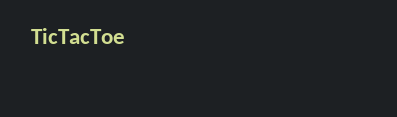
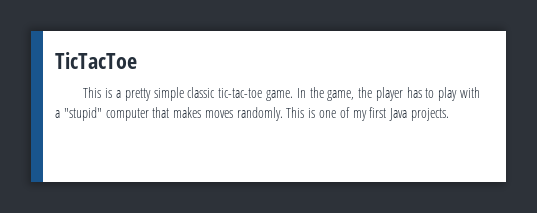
+ This is a pretty simple classic tic-tac-toe game. In the game, the player has to play with a "stupid" computer that makes moves randomly. This is one of my first Java projects.

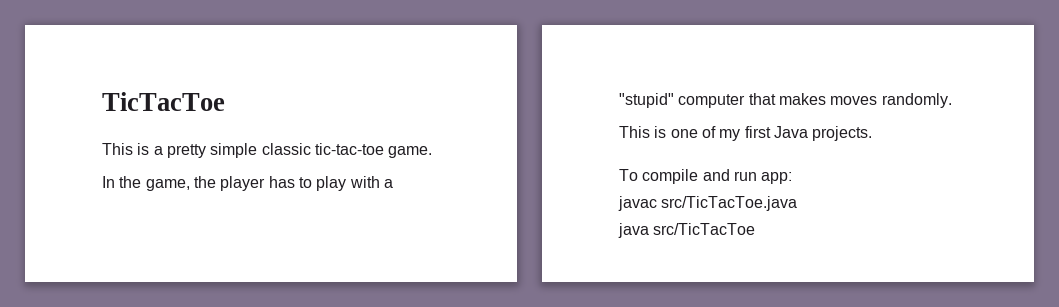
- This is a pretty simple classic tic-tac-toe game. In the game, the player has to play with a "stupid" computer that makes moves randomly. This is one of my first Java projects.
+ This is a pretty simple classic tic-tac-toe game.
+ In the game, the player has to play with a "stupid" computer that makes moves randomly.
+ This is one of my first Java projects.
+ To compile and run app:
+ javac src/TicTacToe.java
+ java src/TicTacToe

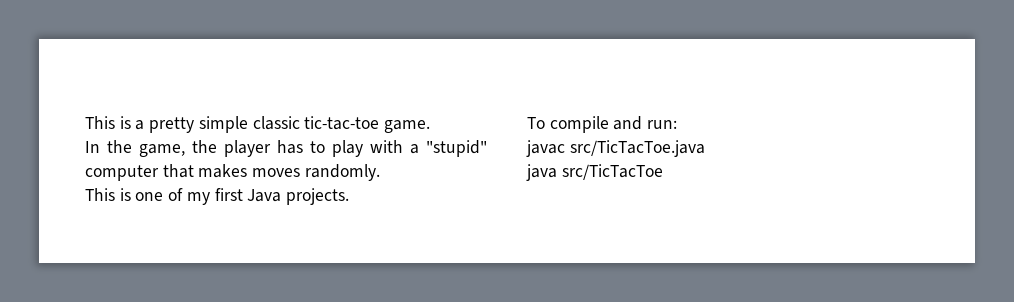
- TicTacToe
- To compile and run app:
+ To compile and run:

